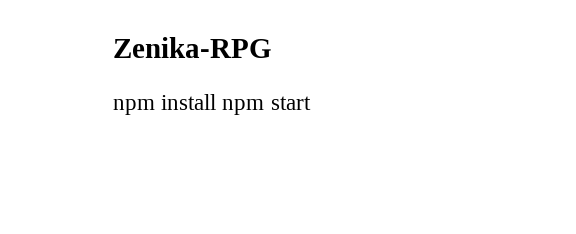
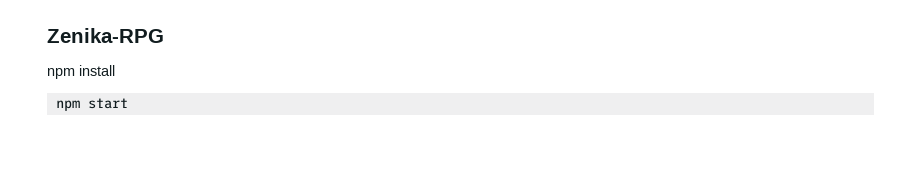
- npm install npm start
+ npm install
+ npm start

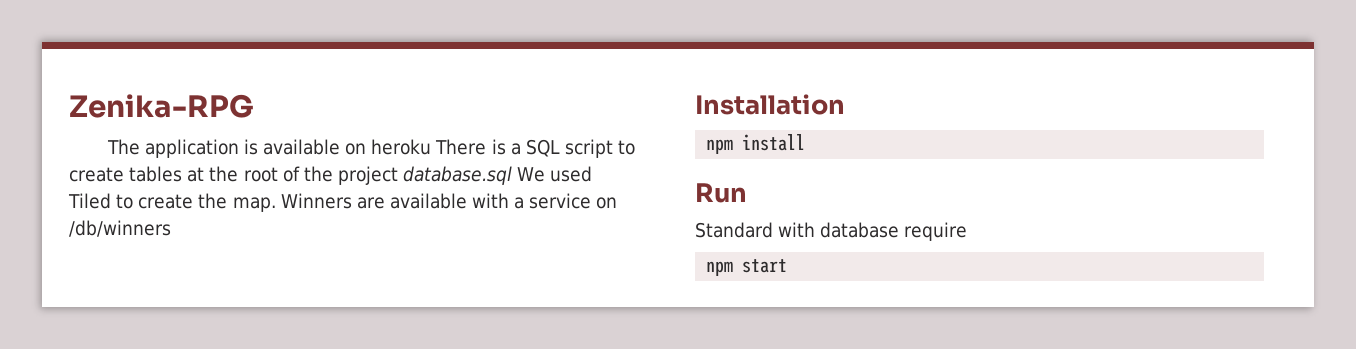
+ The application is available on heroku There is a SQL script to create tables at the root of the project database.sql We used Tiled to create the map. Winners are available with a service on /db/winners
+ Installation
  npm install
+ Run
+ Standard with database require

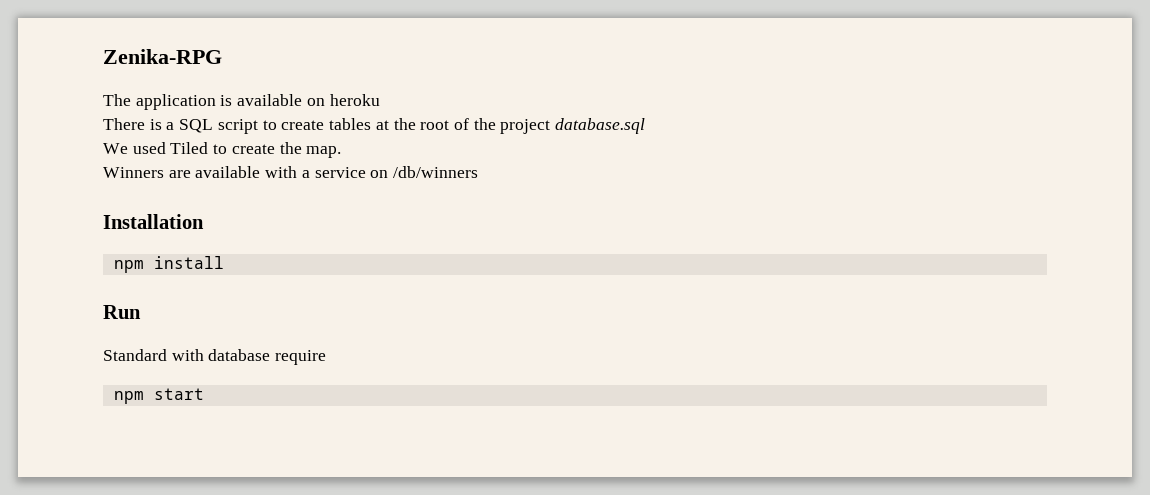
- The application is available on heroku There is a SQL script to create tables at the root of the project database.sql We used Tiled to create the map. Winners are available with a service on /db/winners
+ The application is available on heroku
+ There is a SQL script to create tables at the root of the project database.sql
+ We used Tiled to create the map.
+ Winners are available with a service on /db/winners

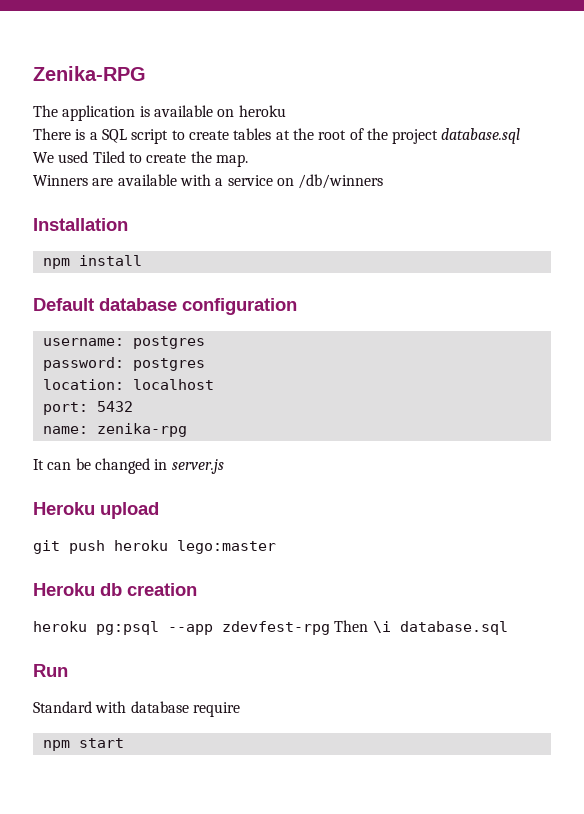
+ Default database configuration
+ username: postgres
+ password: postgres
+ location: localhost
+ port: 5432
+ name: zenika-rpg
+ It can be changed in server.js
+ Heroku upload
+ git push heroku lego:master
+ Heroku db creation
+ heroku pg:psql --app zdevfest-rpg Then \i database.sql

